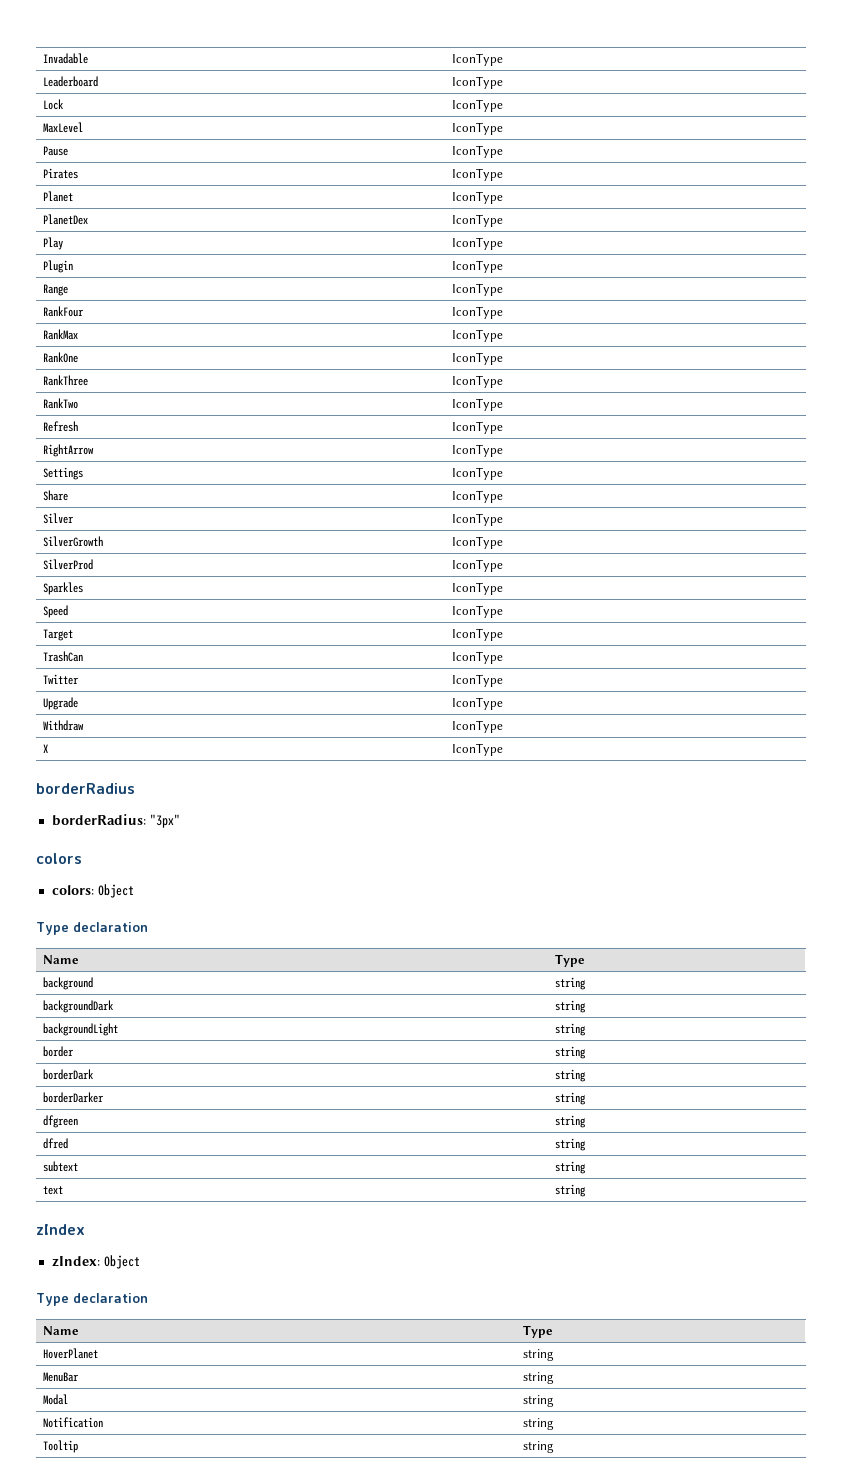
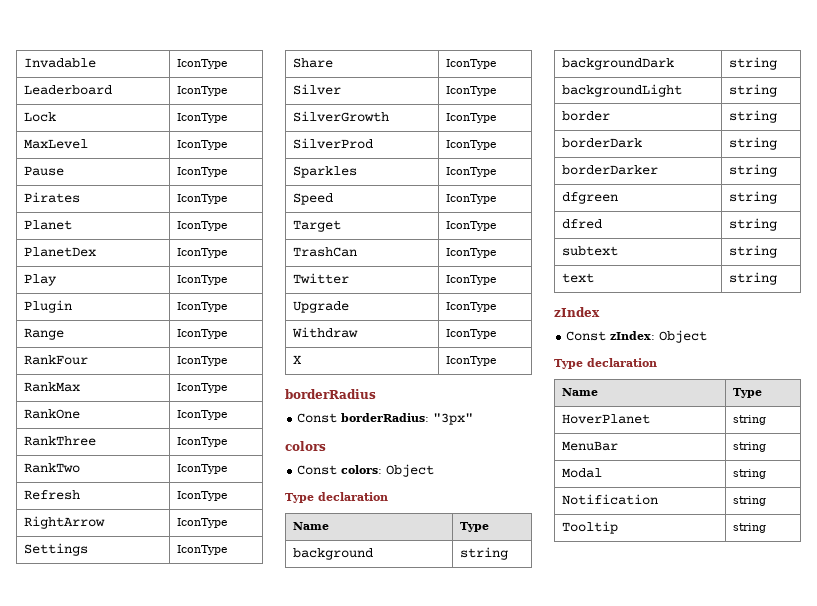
- borderRadius: "3px"
+ Const borderRadius: "3px"
- colors: Object
+ Const colors: Object
- zIndex: Object
+ Const zIndex: Object

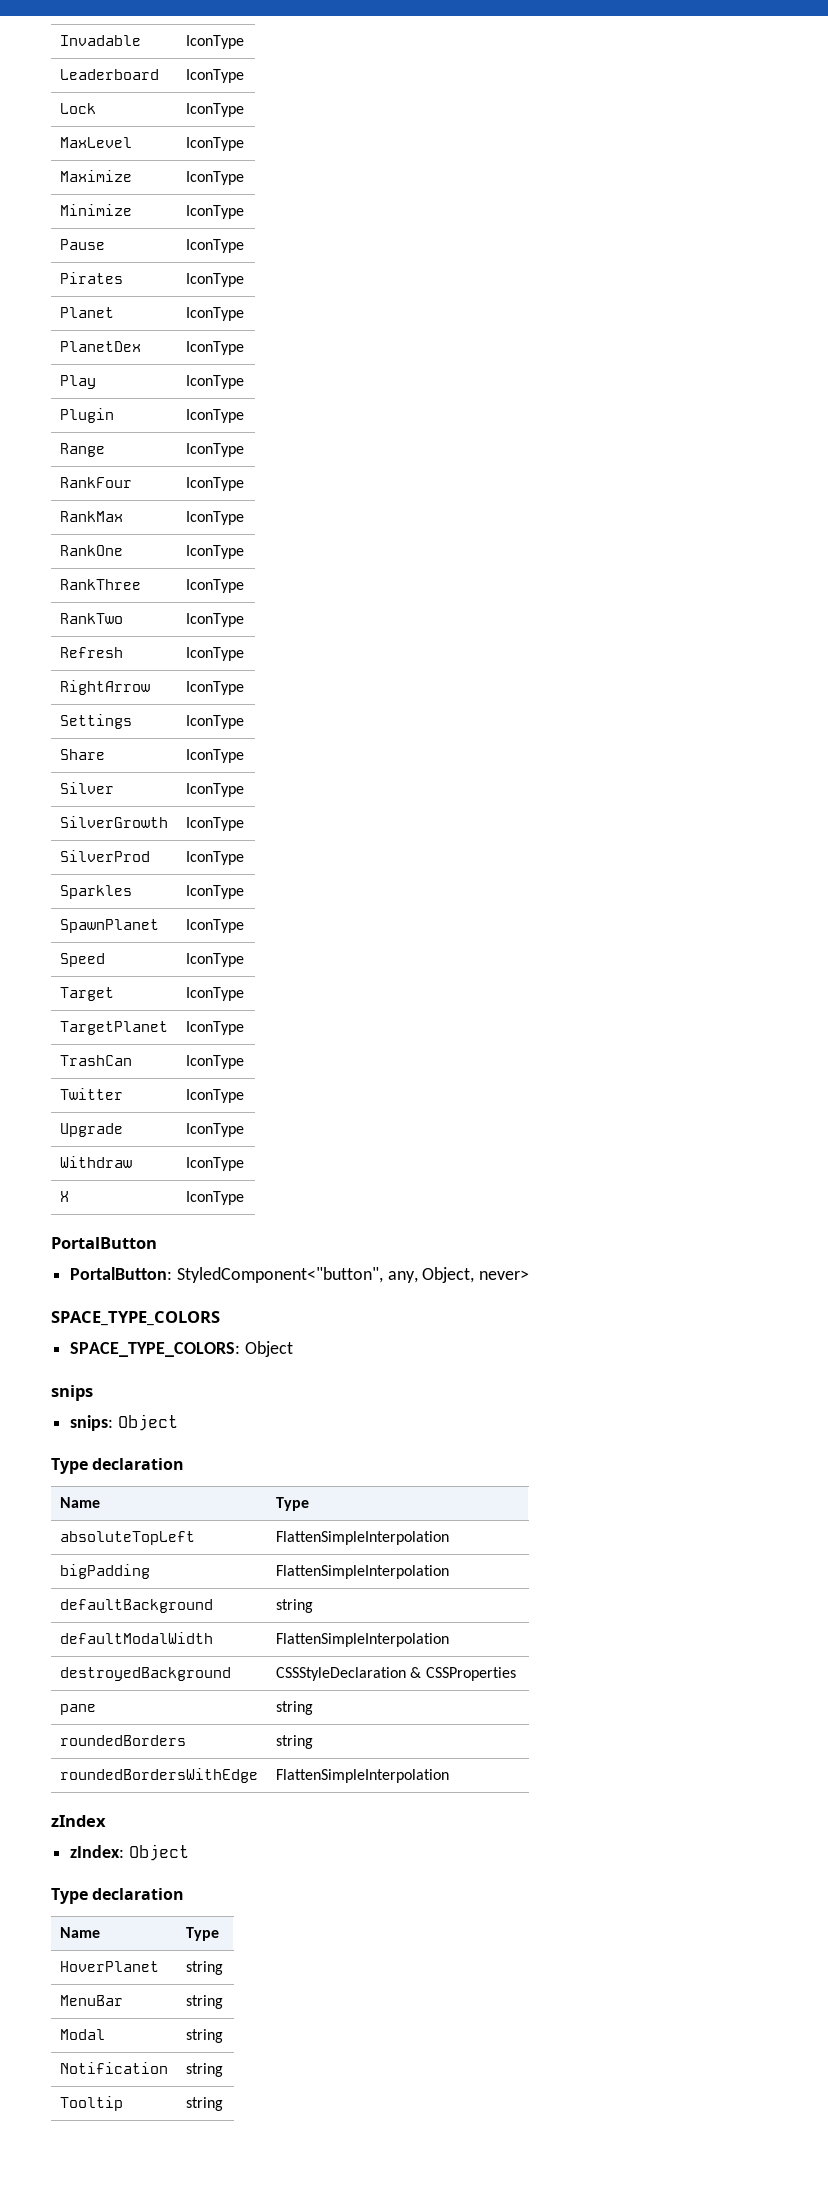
+ Maximize | IconType
+ Minimize | IconType
+ SpawnPlanet | IconType
+ TargetPlanet | IconType
- borderRadius
- Const borderRadius: "3px"
- colors
- Const colors: Object
+ PortalButton
+ PortalButton: StyledComponent<"button", any, Object, never>
+ SPACE_TYPE_COLORS
+ SPACE_TYPE_COLORS: Object
+ snips
+ snips: Object
  Type declaration
  Name | Type
- background | string
- backgroundDark | string
- backgroundLight | string
- border | string
- borderDark | string
- borderDarker | string
- dfgreen | string
- dfred | string
- subtext | string
- text | string
+ absoluteTopLeft | FlattenSimpleInterpolation
+ bigPadding | FlattenSimpleInterpolation
+ defaultBackground | string
+ defaultModalWidth | FlattenSimpleInterpolation
+ destroyedBackground | CSSStyleDeclaration & CSSProperties
+ pane | string
+ roundedBorders | string
+ roundedBordersWithEdge | FlattenSimpleInterpolation
- Const zIndex: Object
+ zIndex: Object

